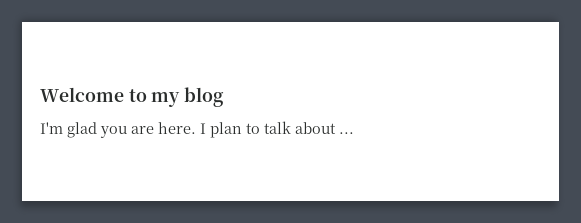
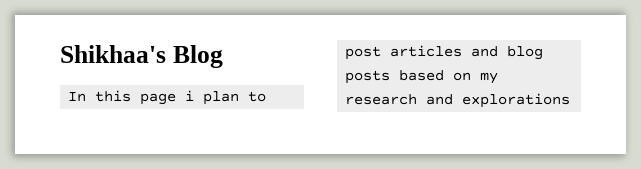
- Welcome to my blog
- I'm glad you are here. I plan to talk about ...
+ Shikhaa's Blog
+ In this page i plan to post articles and blog posts based on my research and explorations

